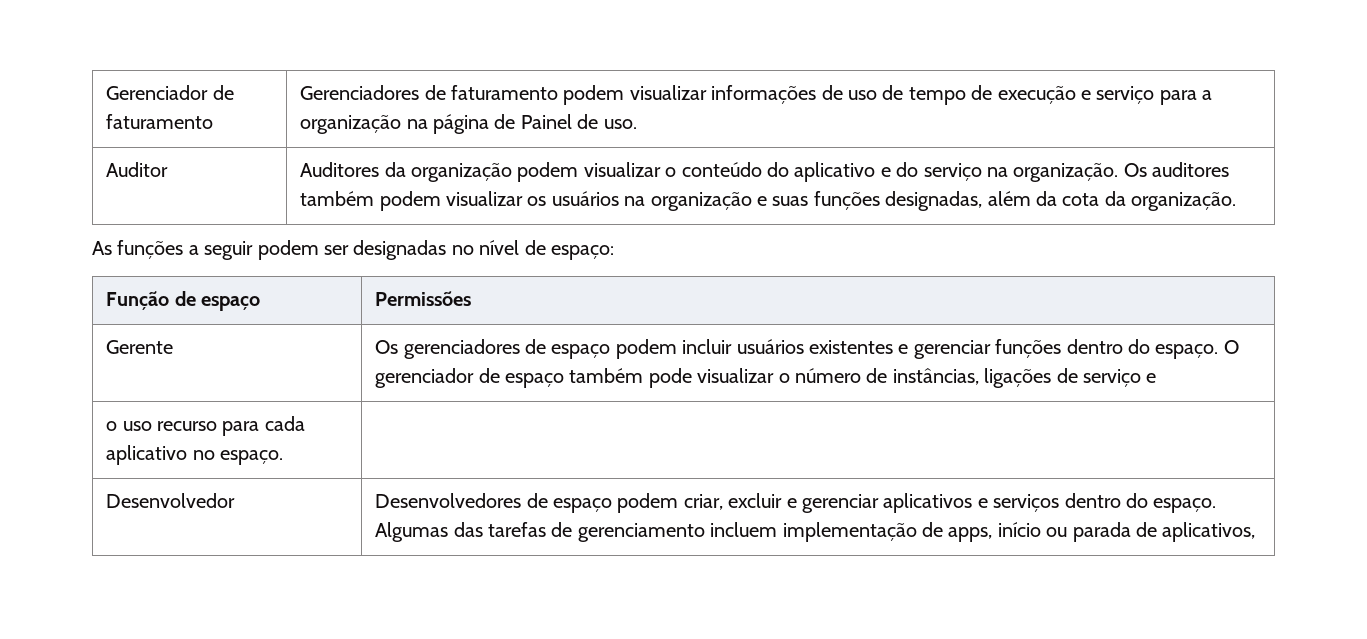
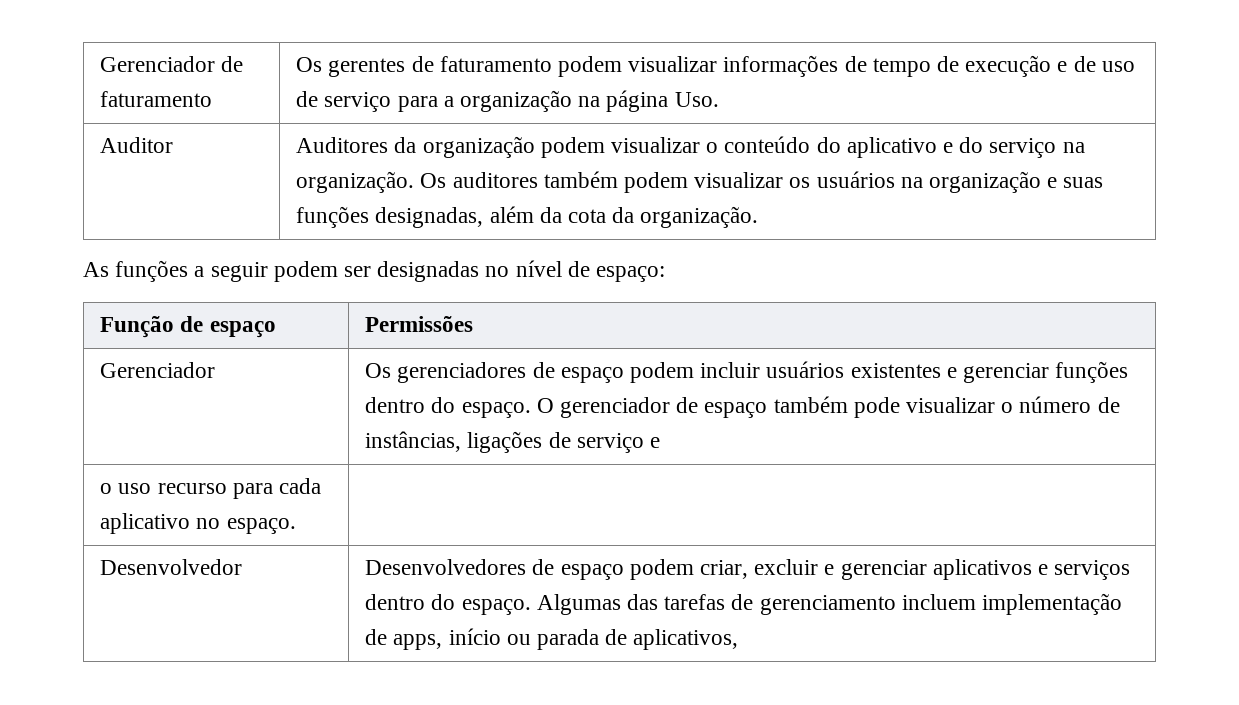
- Gerenciador de faturamento | Gerenciadores de faturamento podem visualizar informações de uso de tempo de execução e serviço para a organização na página de Painel de uso.
+ Gerenciador de faturamento | Os gerentes de faturamento podem visualizar informações de tempo de execução e de uso de serviço para a organização na página Uso.
- Gerente | Os gerenciadores de espaço podem incluir usuários existentes e gerenciar funções dentro do espaço. O gerenciador de espaço também pode visualizar o número de instâncias, ligações de serviço e
+ Gerenciador | Os gerenciadores de espaço podem incluir usuários existentes e gerenciar funções dentro do espaço. O gerenciador de espaço também pode visualizar o número de instâncias, ligações de serviço e

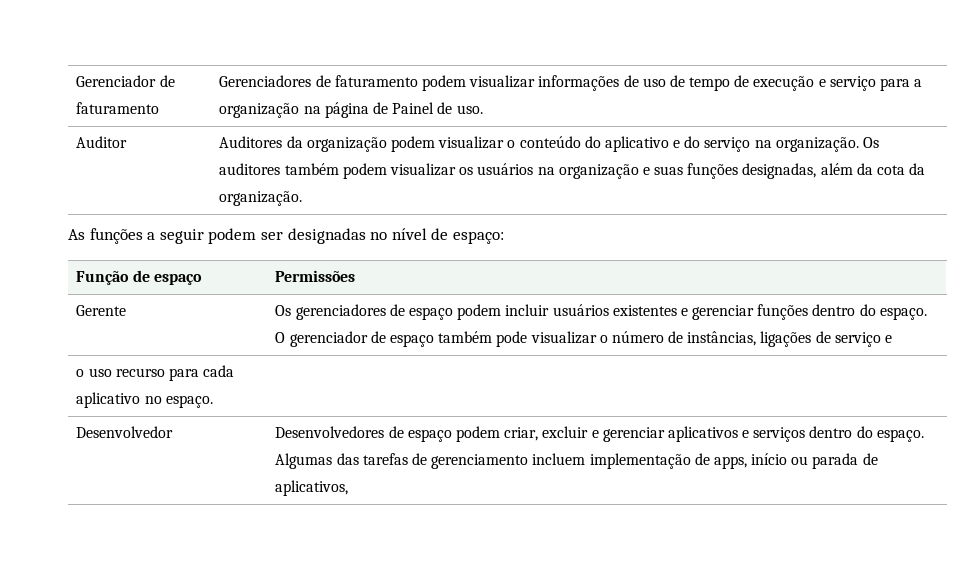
- Gerenciador de faturamento | Os gerentes de faturamento podem visualizar informações de tempo de execução e de uso de serviço para a organização na página Uso.
+ Gerenciador de faturamento | Gerenciadores de faturamento podem visualizar informações de uso de tempo de execução e serviço para a organização na página de Painel de uso.
- Gerenciador | Os gerenciadores de espaço podem incluir usuários existentes e gerenciar funções dentro do espaço. O gerenciador de espaço também pode visualizar o número de instâncias, ligações de serviço e
+ Gerente | Os gerenciadores de espaço podem incluir usuários existentes e gerenciar funções dentro do espaço. O gerenciador de espaço também pode visualizar o número de instâncias, ligações de serviço e

